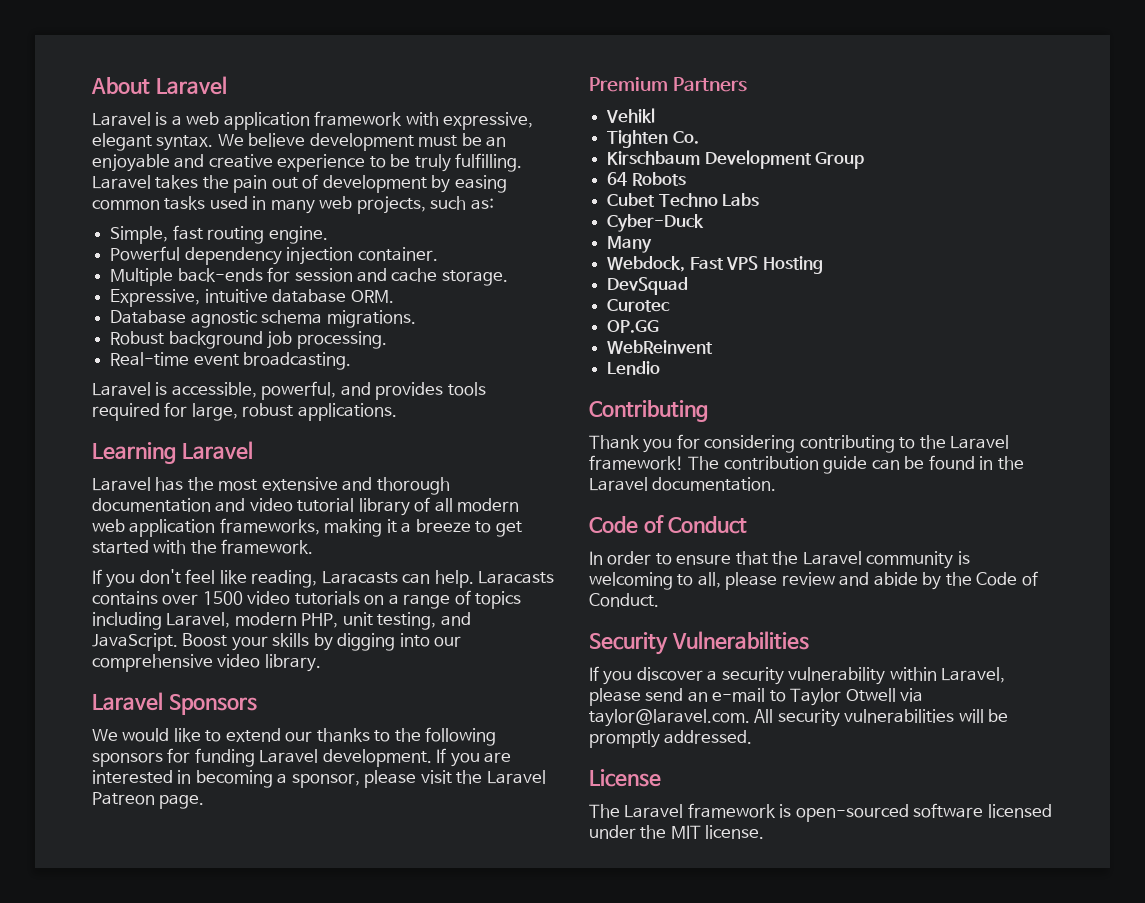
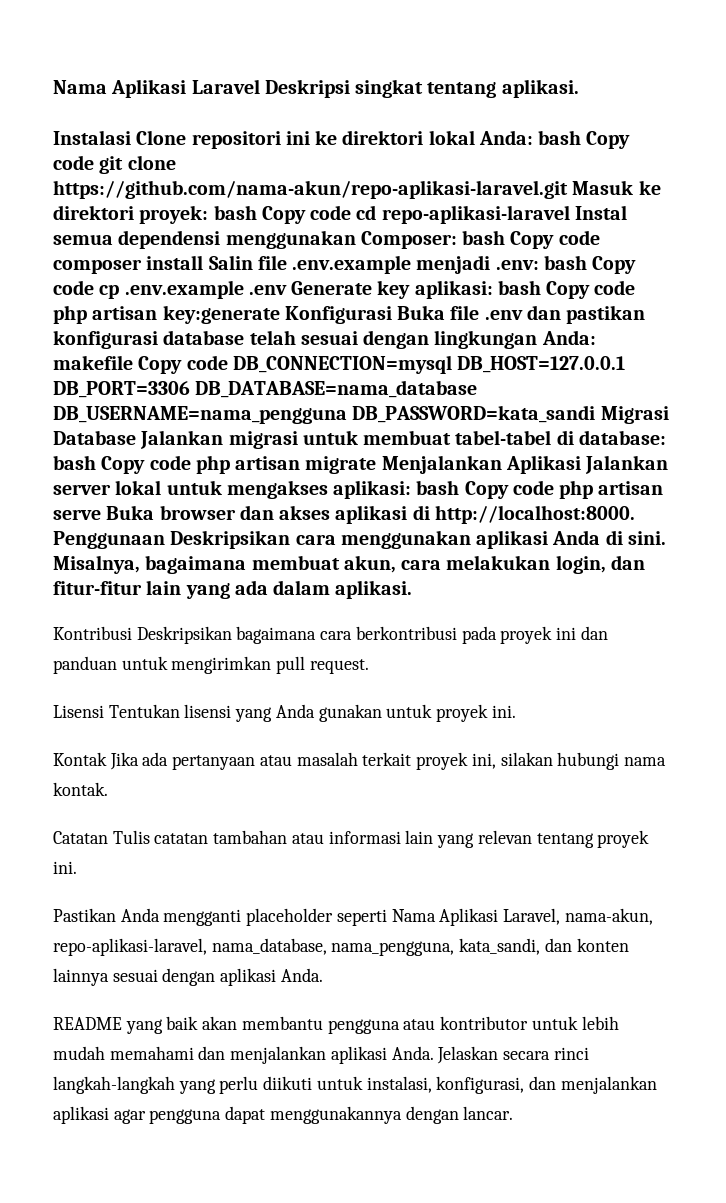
- About Laravel
- Laravel is a web application framework with expressive, elegant syntax. We believe development must be an enjoyable and creative experience to be truly fulfilling. Laravel takes the pain out of development by easing common tasks used in many web projects, such as:
- Simple, fast routing engine.
- Powerful dependency injection container.
- Multiple back-ends for session and cache storage.
- Expressive, intuitive database ORM.
- Database agnostic schema migrations.
- Robust background job processing.
- Real-time event broadcasting.
- Laravel is accessible, powerful, and provides tools required for large, robust applications.
- Learning Laravel
- Laravel has the most extensive and thorough documentation and video tutorial library of all modern web application frameworks, making it a breeze to get started with the framework.
- If you don't feel like reading, Laracasts can help. Laracasts contains over 1500 video tutorials on a range of topics including Laravel, modern PHP, unit testing, and JavaScript. Boost your skills by digging into our comprehensive video library.
- Laravel Sponsors
- We would like to extend our thanks to the following sponsors for funding Laravel development. If you are interested in becoming a sponsor, please visit the Laravel Patreon page.
- Premium Partners
- Vehikl
- Tighten Co.
- Kirschbaum Development Group
- 64 Robots
- Cubet Techno Labs
- Cyber-Duck
- Many
- Webdock, Fast VPS Hosting
- DevSquad
- Curotec
- OP.GG
- WebReinvent
- Lendio
- Contributing
- Thank you for considering contributing to the Laravel framework! The contribution guide can be found in the Laravel documentation.
- Code of Conduct
- In order to ensure that the Laravel community is welcoming to all, please review and abide by the Code of Conduct.
- Security Vulnerabilities
- If you discover a security vulnerability within Laravel, please send an e-mail to Taylor Otwell via taylor@laravel.com. All security vulnerabilities will be promptly addressed.
- License
- The Laravel framework is open-sourced software licensed under the MIT license.
+ Nama Aplikasi Laravel Deskripsi singkat tentang aplikasi.
+ Instalasi Clone repositori ini ke direktori lokal Anda: bash Copy code git clone https://github.com/nama-akun/repo-aplikasi-laravel.git Masuk ke direktori proyek: bash Copy code cd repo-aplikasi-laravel Instal semua dependensi menggunakan Composer: bash Copy code composer install Salin file .env.example menjadi .env: bash Copy code cp .env.example .env Generate key aplikasi: bash Copy code php artisan key:generate Konfigurasi Buka file .env dan pastikan konfigurasi database telah sesuai dengan lingkungan Anda: makefile Copy code DB_CONNECTION=mysql DB_HOST=127.0.0.1 DB_PORT=3306 DB_DATABASE=nama_database DB_USERNAME=nama_pengguna DB_PASSWORD=kata_sandi Migrasi Database Jalankan migrasi untuk membuat tabel-tabel di database: bash Copy code php artisan migrate Menjalankan Aplikasi Jalankan server lokal untuk mengakses aplikasi: bash Copy code php artisan serve Buka browser dan akses aplikasi di http://localhost:8000. Penggunaan Deskripsikan cara menggunakan aplikasi Anda di sini. Misalnya, bagaimana membuat akun, cara melakukan login, dan fitur-fitur lain yang ada dalam aplikasi.
+ Kontribusi Deskripsikan bagaimana cara berkontribusi pada proyek ini dan panduan untuk mengirimkan pull request.
+ Lisensi Tentukan lisensi yang Anda gunakan untuk proyek ini.
+ Kontak Jika ada pertanyaan atau masalah terkait proyek ini, silakan hubungi nama kontak.
+ Catatan Tulis catatan tambahan atau informasi lain yang relevan tentang proyek ini.
+ Pastikan Anda mengganti placeholder seperti Nama Aplikasi Laravel, nama-akun, repo-aplikasi-laravel, nama_database, nama_pengguna, kata_sandi, dan konten lainnya sesuai dengan aplikasi Anda.
+ README yang baik akan membantu pengguna atau kontributor untuk lebih mudah memahami dan menjalankan aplikasi Anda. Jelaskan secara rinci langkah-langkah yang perlu diikuti untuk instalasi, konfigurasi, dan menjalankan aplikasi agar pengguna dapat menggunakannya dengan lancar.

